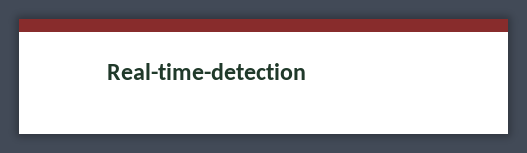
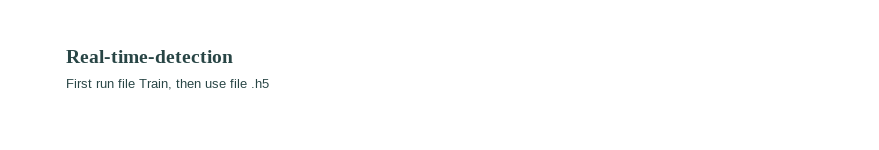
+ First run file Train, then use file .h5

